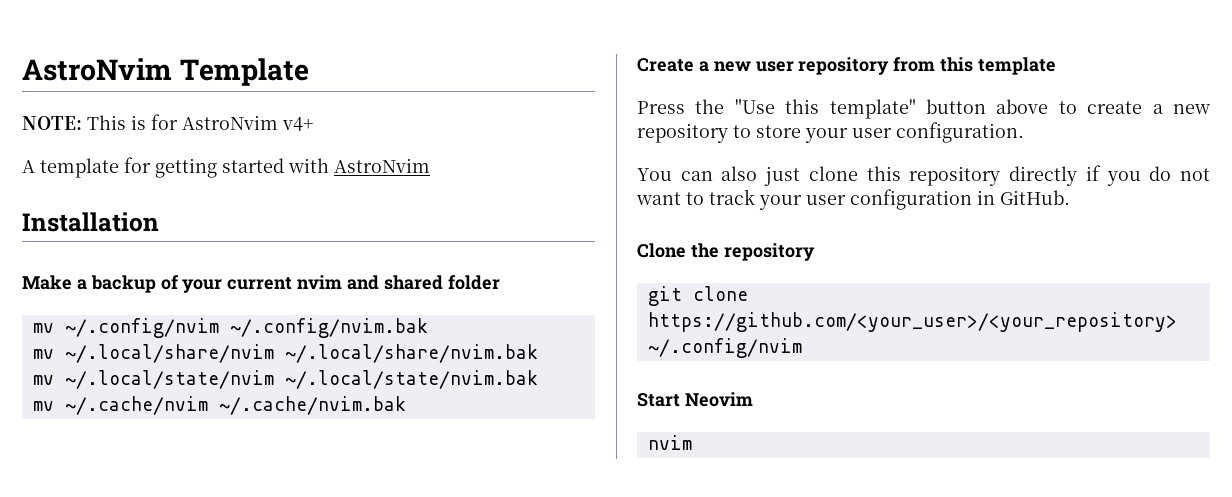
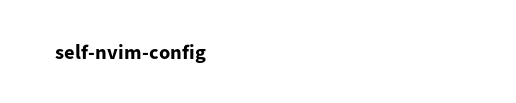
- AstroNvim Template
- NOTE: This is for AstroNvim v4+
- A template for getting started with AstroNvim
- Installation
- Make a backup of your current nvim and shared folder
- mv ~/.config/nvim ~/.config/nvim.bak
- mv ~/.local/share/nvim ~/.local/share/nvim.bak
- mv ~/.local/state/nvim ~/.local/state/nvim.bak
- mv ~/.cache/nvim ~/.cache/nvim.bak
- Create a new user repository from this template
- Press the "Use this template" button above to create a new repository to store your user configuration.
- You can also just clone this repository directly if you do not want to track your user configuration in GitHub.
- Clone the repository
- git clone https://github.com/<your_user>/<your_repository> ~/.config/nvim
- Start Neovim
- nvim
+ self-nvim-config

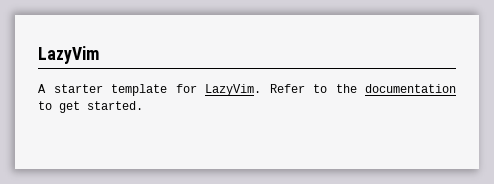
- self-nvim-config
+ LazyVim
+ A starter template for LazyVim. Refer to the documentation to get started.

